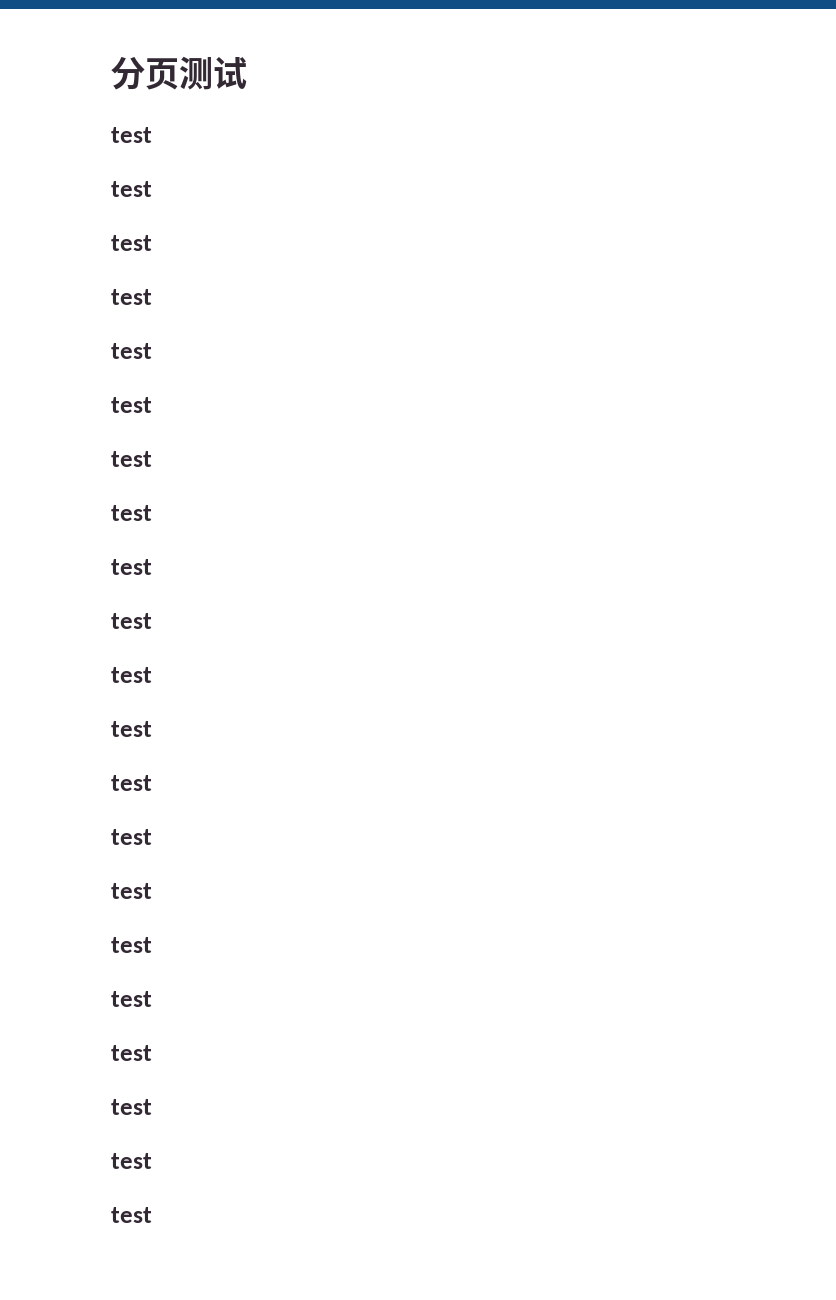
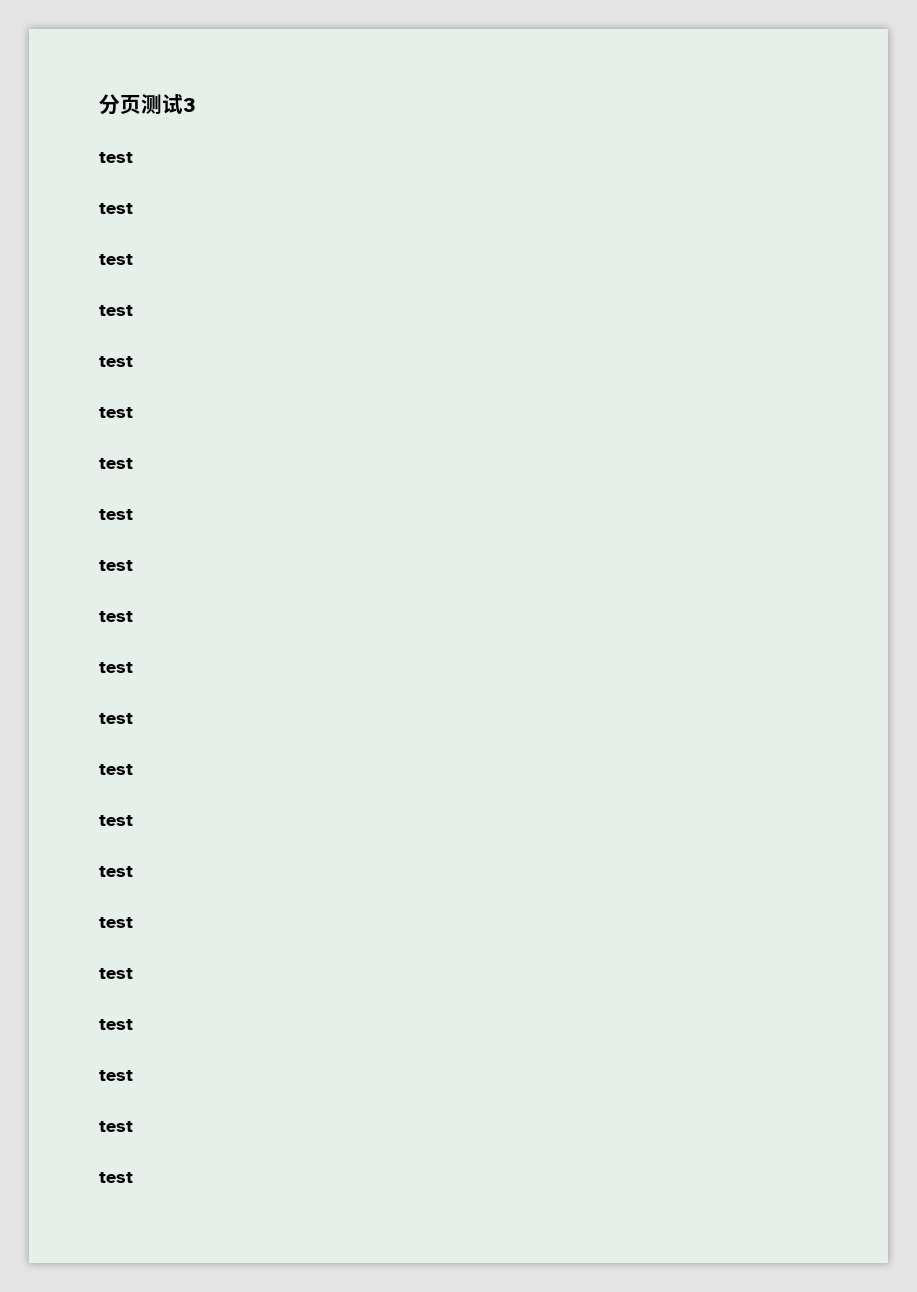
- 分页测试
+ 分页测试3

